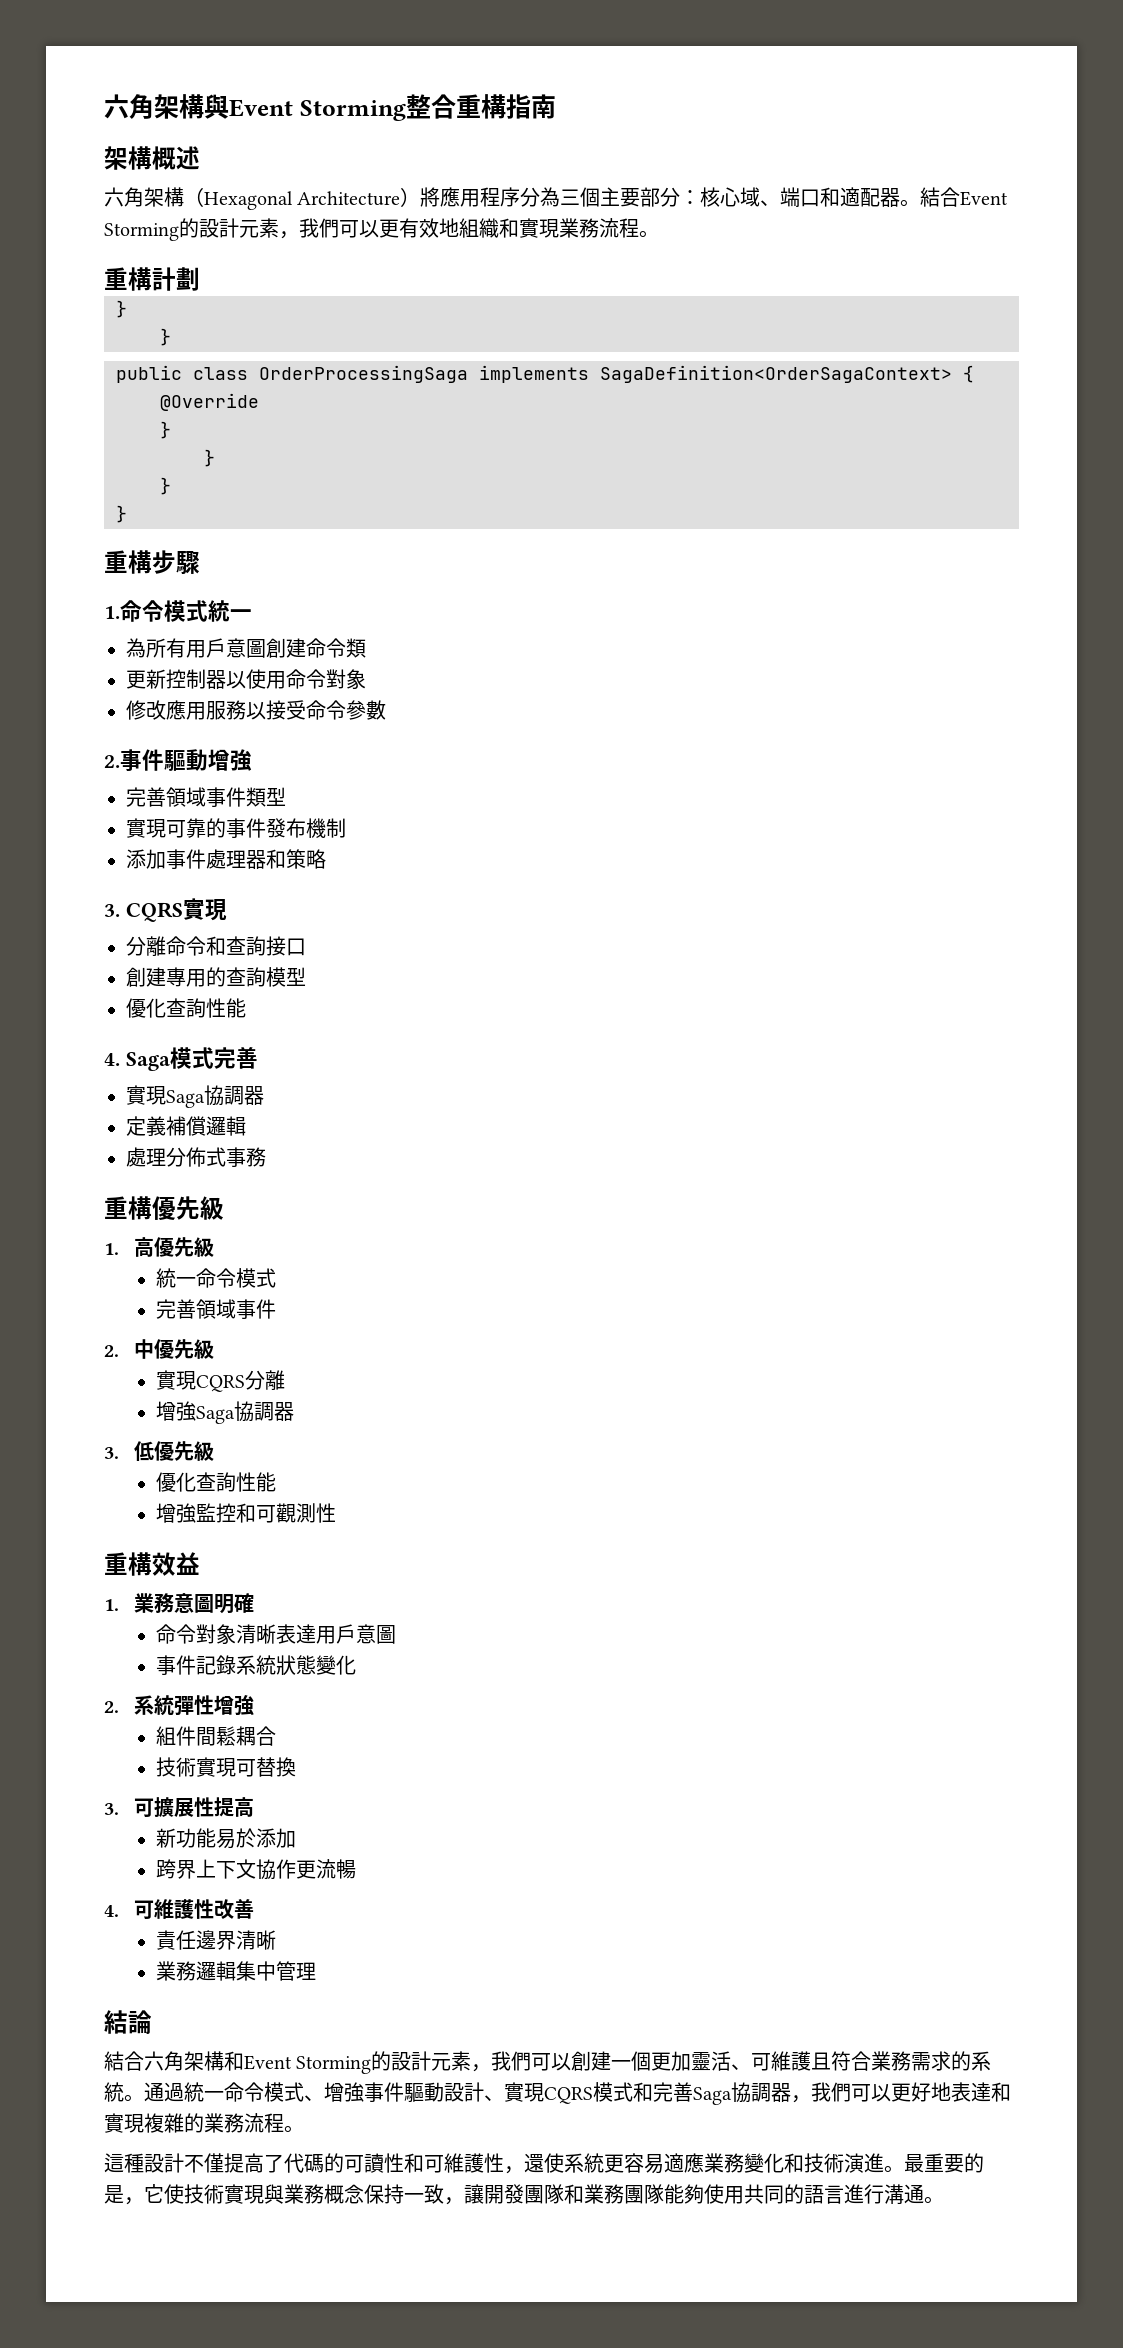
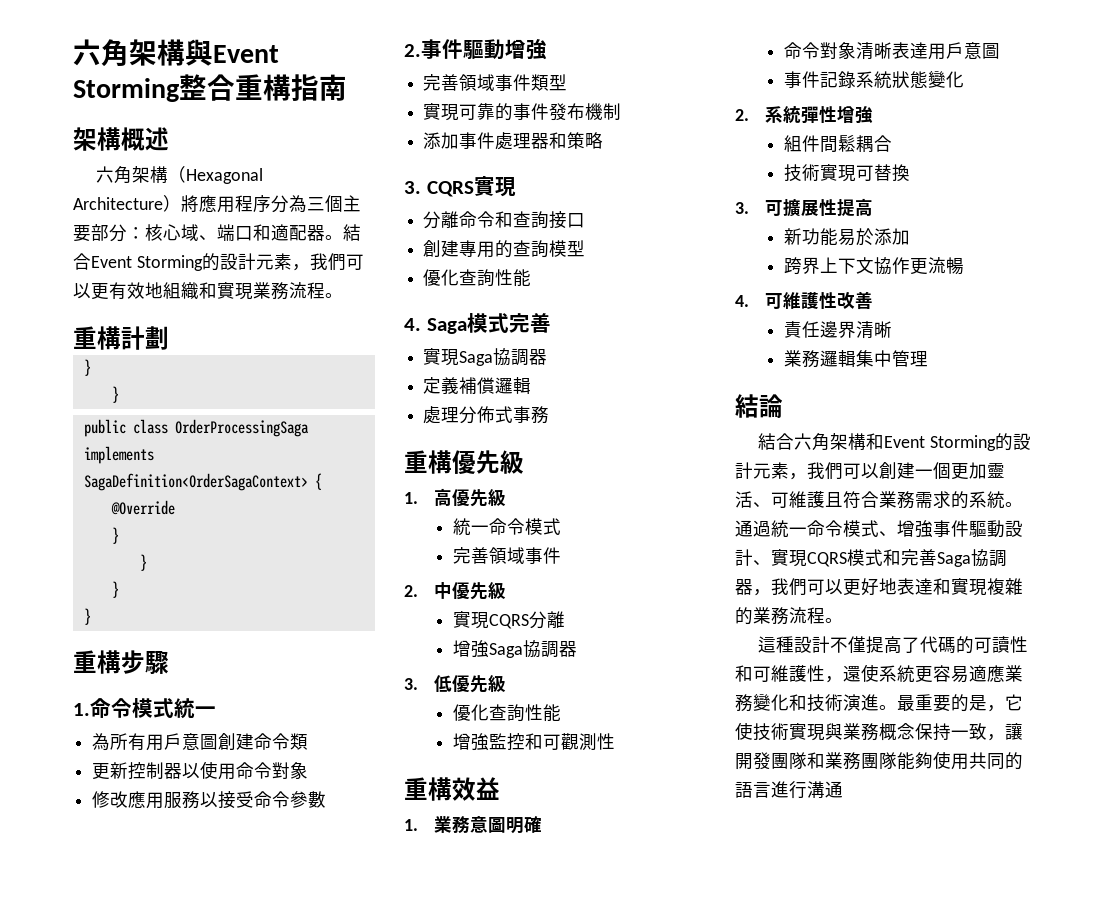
- 最重要的是，它使技術實現與業務概念保持一致，讓開發團隊和業務團隊能夠使用共同的語言進行溝通。
+ 最重要的是，它使技術實現與業務概念保持一致，讓開發團隊和業務團隊能夠使用共同的語言進行溝通

